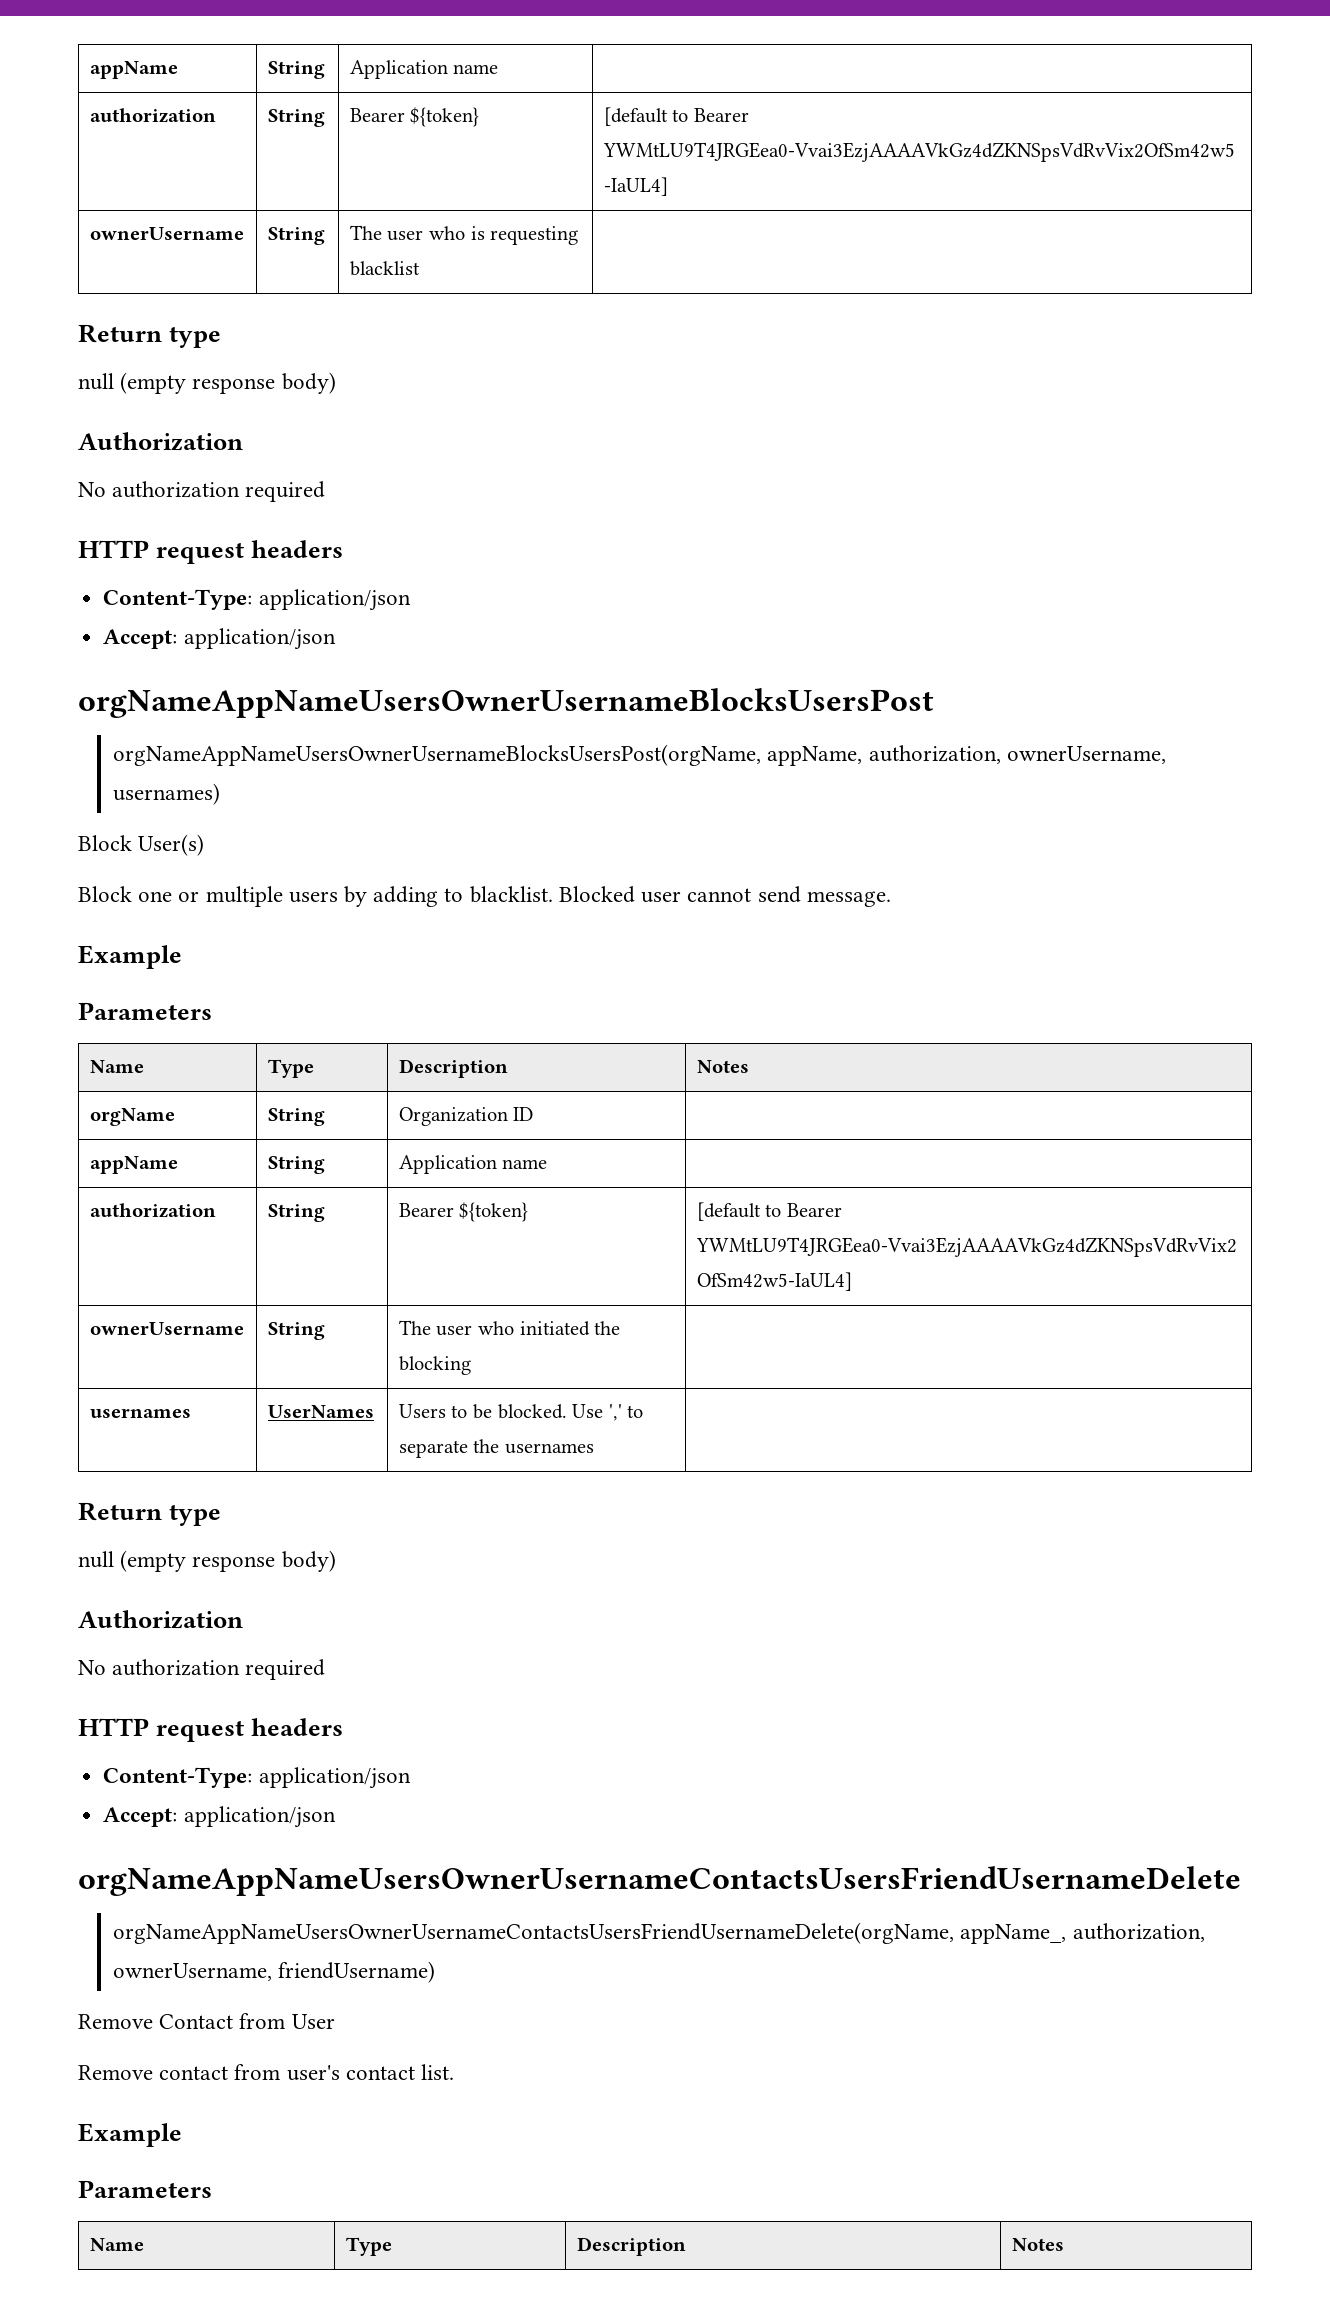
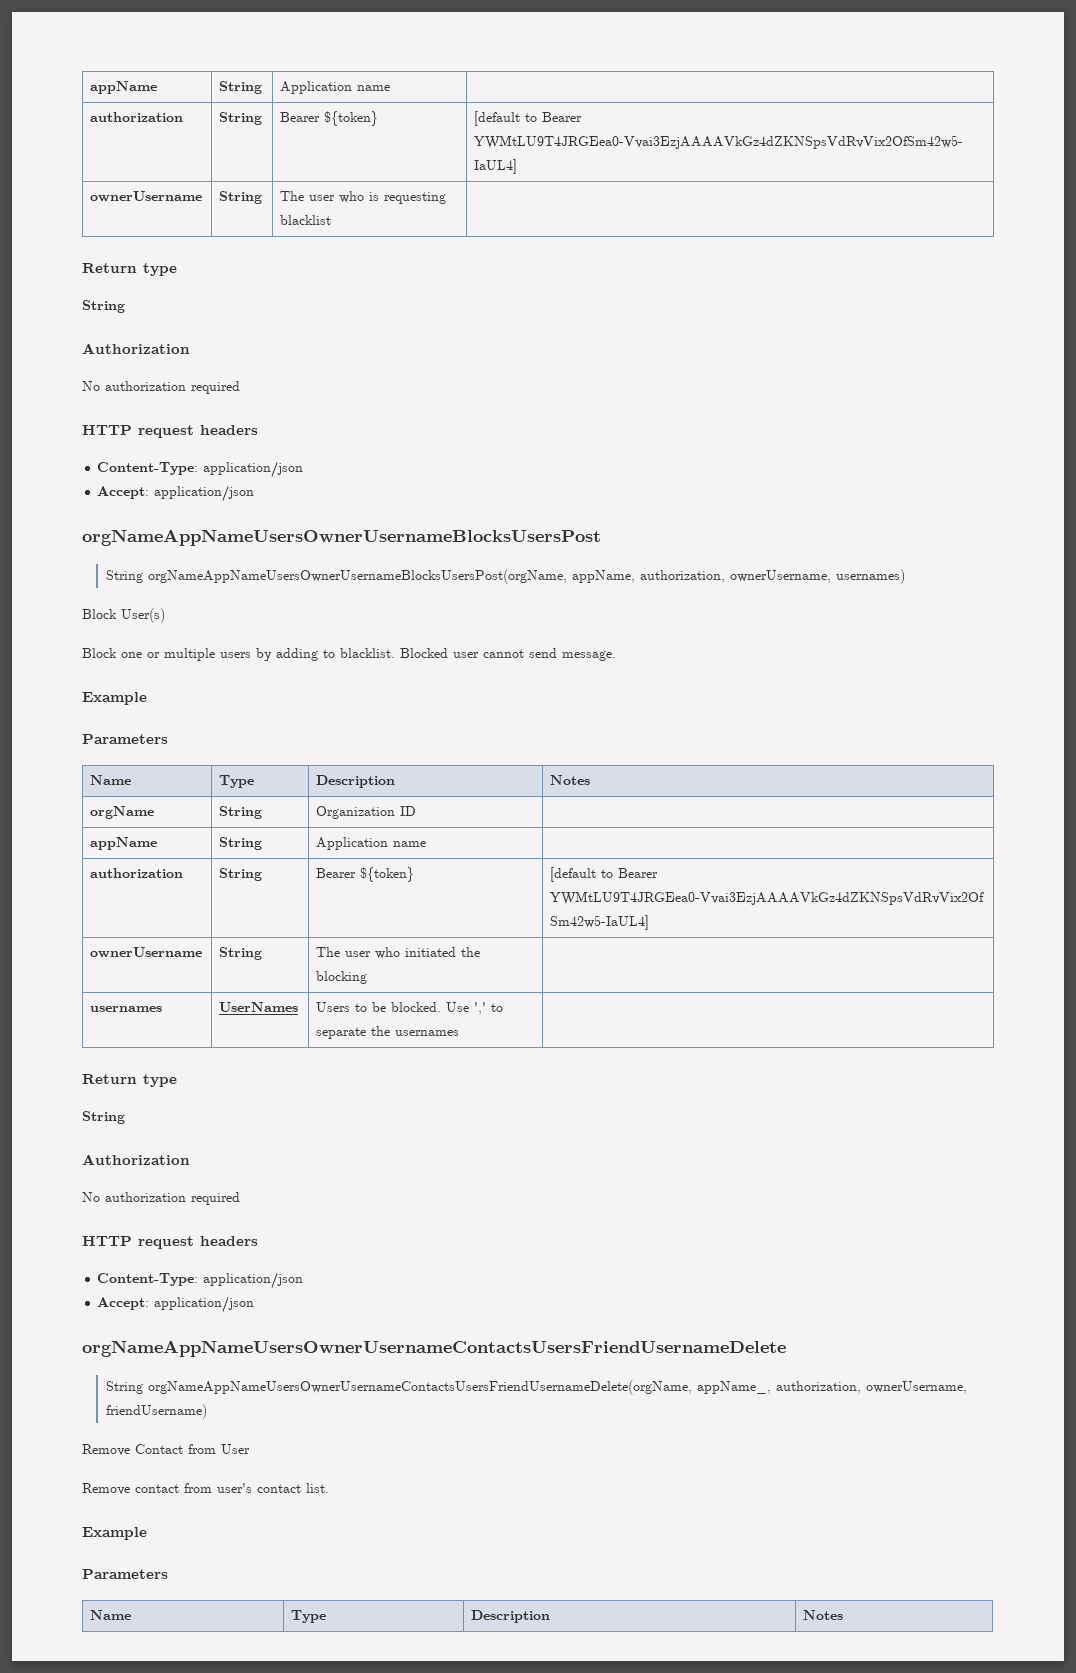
  ownerUsername | String | The user who is requesting blacklist |
  Return type
- null (empty response body)
+ String
- orgNameAppNameUsersOwnerUsernameBlocksUsersPost(orgName, appName, authorization, ownerUsername, usernames)
+ String orgNameAppNameUsersOwnerUsernameBlocksUsersPost(orgName, appName, authorization, ownerUsername, usernames)
  usernames | UserNames | Users to be blocked. Use ',' to separate the usernames |
  Return type
- null (empty response body)
+ String
- orgNameAppNameUsersOwnerUsernameContactsUsersFriendUsernameDelete(orgName, appName_, authorization, ownerUsername, friendUsername)
+ String orgNameAppNameUsersOwnerUsernameContactsUsersFriendUsernameDelete(orgName, appName_, authorization, ownerUsername, friendUsername)

